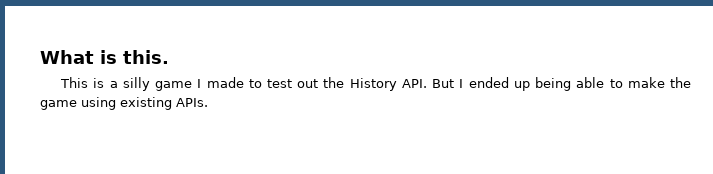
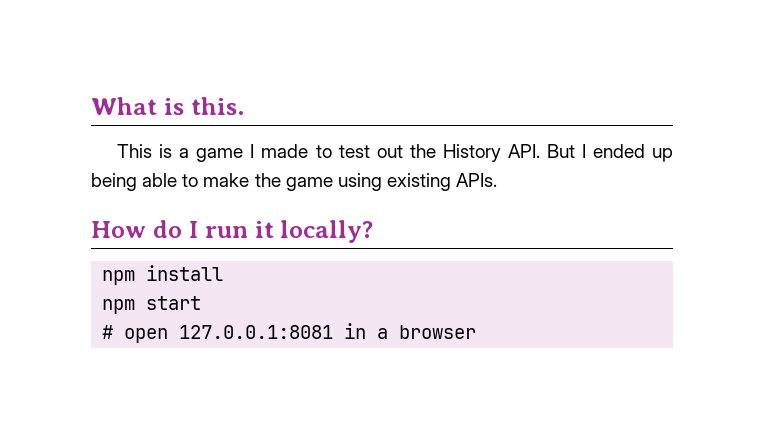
- This is a silly game I made to test out the History API. But I ended up being able to make the game using existing APIs.
+ This is a game I made to test out the History API. But I ended up being able to make the game using existing APIs.
+ How do I run it locally?
+ npm install
+ npm start
+ # open 127.0.0.1:8081 in a browser

